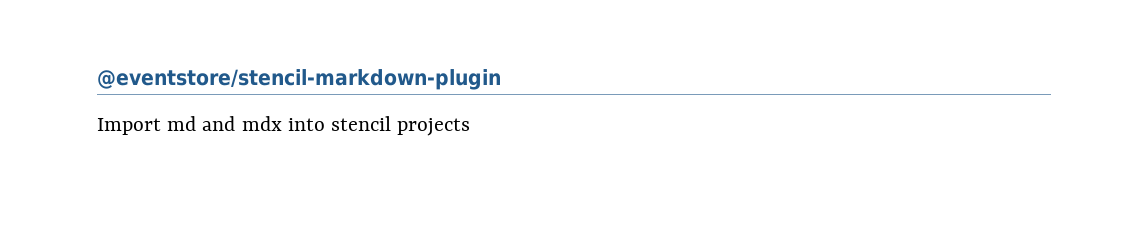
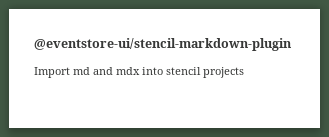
- @eventstore/stencil-markdown-plugin
+ @eventstore-ui/stencil-markdown-plugin

